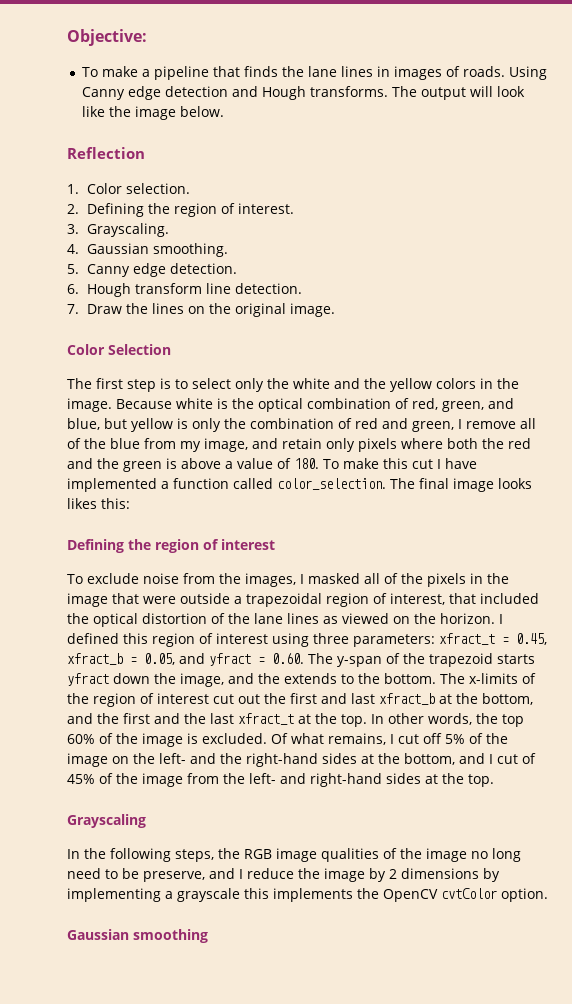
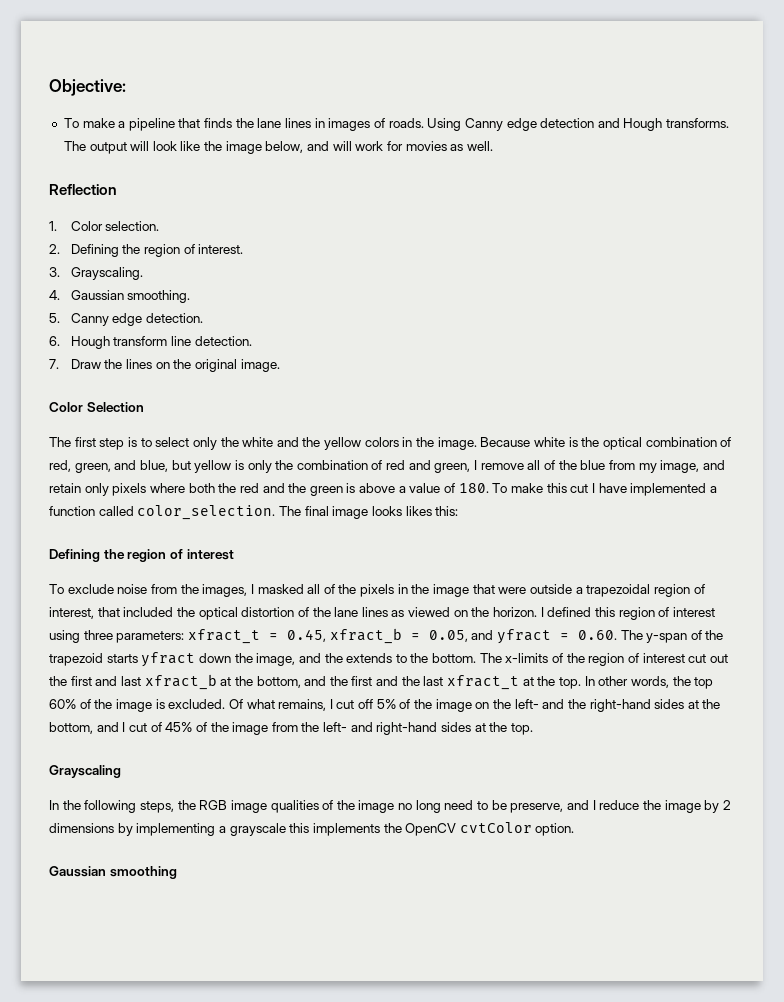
- The output will look like the image below.
+ The output will look like the image below, and will work for movies as well.

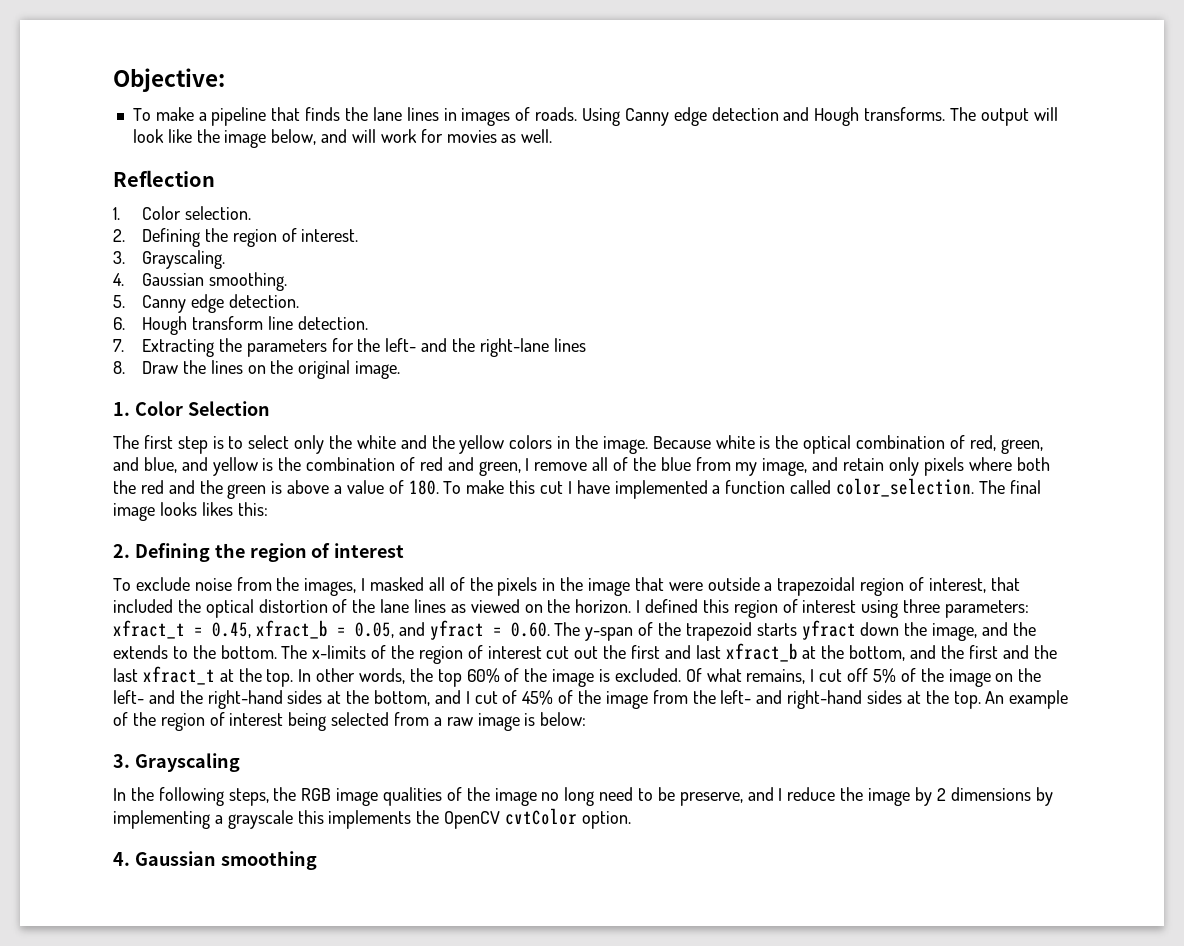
- 7. Draw the lines on the original image.
+ 7. Extracting the parameters for the left- and the right-lane lines
+ 8. Draw the lines on the original image.
- Color Selection
+ 1. Color Selection
- Because white is the optical combination of red, green, and blue, but yellow is only the combination of red and green, I remove all of the blue from my image, and retain only pixels where both the red and the green is above a value of 180. To make this cut I have implemented a function called color_selection.
+ Because white is the optical combination of red, green, and blue, and yellow is the combination of red and green, I remove all of the blue from my image, and retain only pixels where both the red and the green is above a value of 180. To make this cut I have implemented a function called color_selection.
- Defining the region of interest
+ 2. Defining the region of interest
- Of what remains, I cut off 5% of the image on the left- and the right-hand sides at the bottom, and I cut of 45% of the image from the left- and right-hand sides at the top.
- Grayscaling
+ Of what remains, I cut off 5% of the image on the left- and the right-hand sides at the bottom, and I cut of 45% of the image from the left- and right-hand sides at the top. An example of the region of interest being selected from a raw image is below:
+ 3. Grayscaling
- Gaussian smoothing
+ 4. Gaussian smoothing

